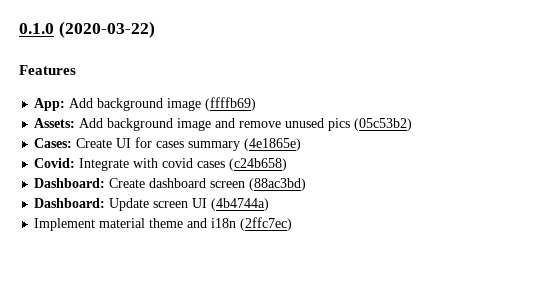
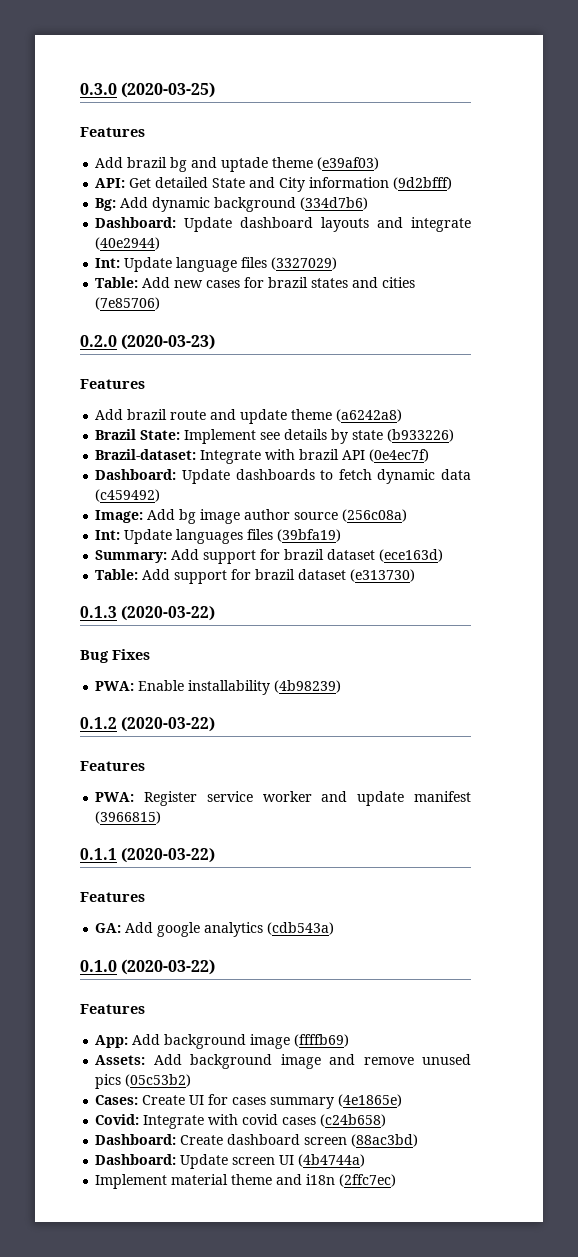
+ 0.3.0 (2020-03-25)
+ Features
+ Add brazil bg and uptade theme (e39af03)
+ API: Get detailed State and City information (9d2bfff)
+ Bg: Add dynamic background (334d7b6)
+ Dashboard: Update dashboard layouts and integrate (40e2944)
+ Int: Update language files (3327029)
+ Table: Add new cases for brazil states and cities (7e85706)
+ 0.2.0 (2020-03-23)
+ Features
+ Add brazil route and update theme (a6242a8)
+ Brazil State: Implement see details by state (b933226)
+ Brazil-dataset: Integrate with brazil API (0e4ec7f)
+ Dashboard: Update dashboards to fetch dynamic data (c459492)
+ Image: Add bg image author source (256c08a)
+ Int: Update languages files (39bfa19)
+ Summary: Add support for brazil dataset (ece163d)
+ Table: Add support for brazil dataset (e313730)
+ 0.1.3 (2020-03-22)
+ Bug Fixes
+ PWA: Enable installability (4b98239)
+ 0.1.2 (2020-03-22)
+ Features
+ PWA: Register service worker and update manifest (3966815)
+ 0.1.1 (2020-03-22)
+ Features
+ GA: Add google analytics (cdb543a)

